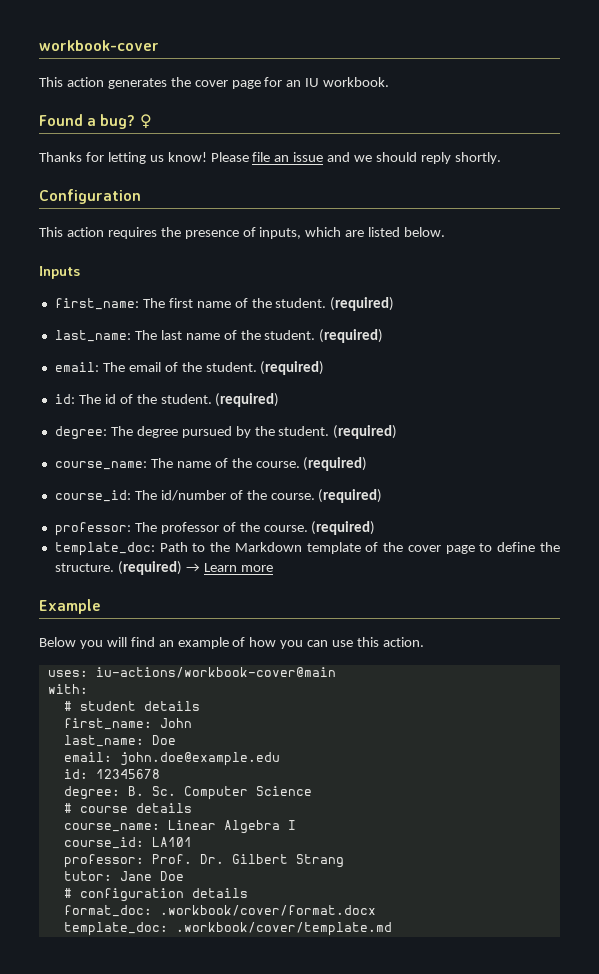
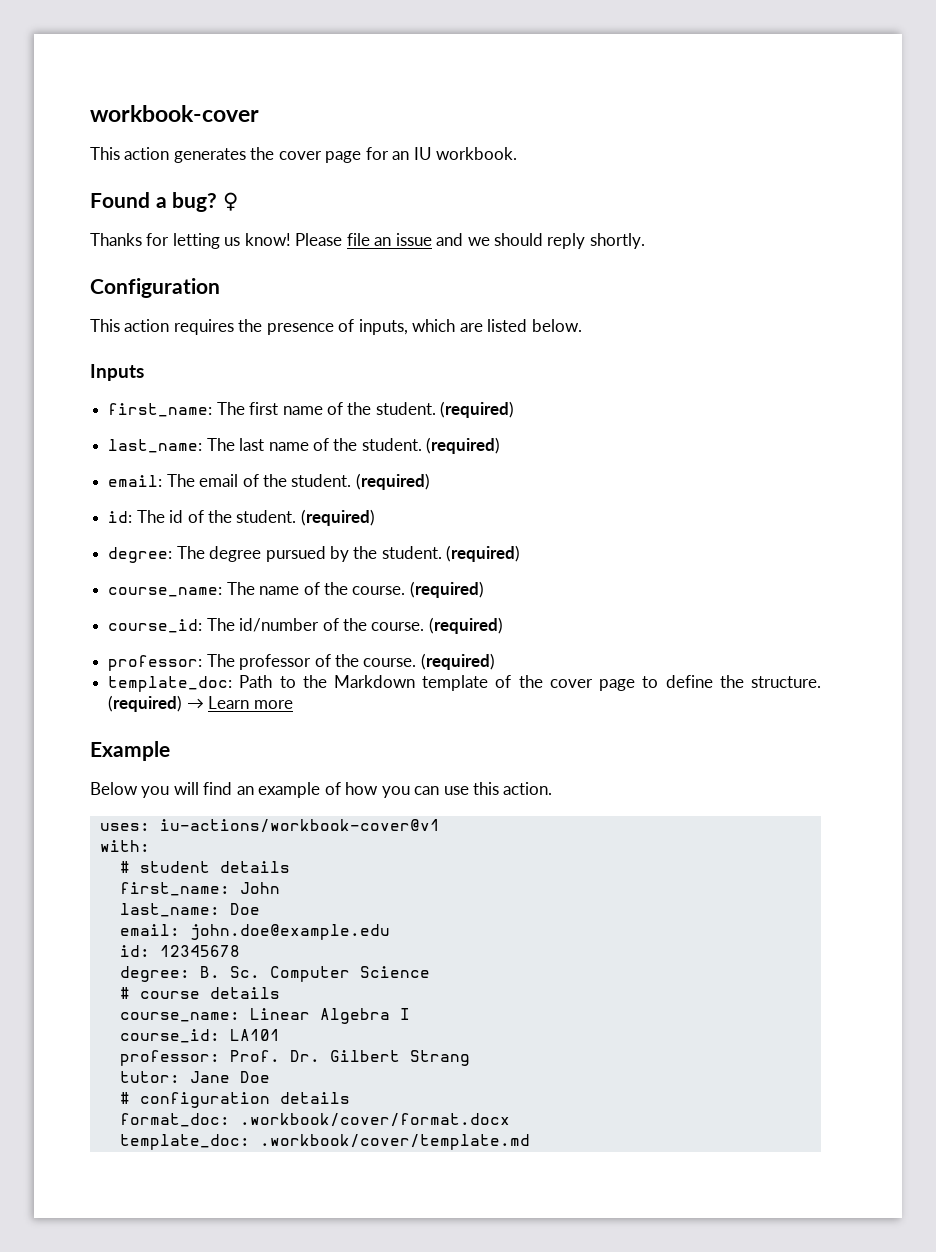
- uses: iu-actions/workbook-cover@main
+ uses: iu-actions/workbook-cover@v1

